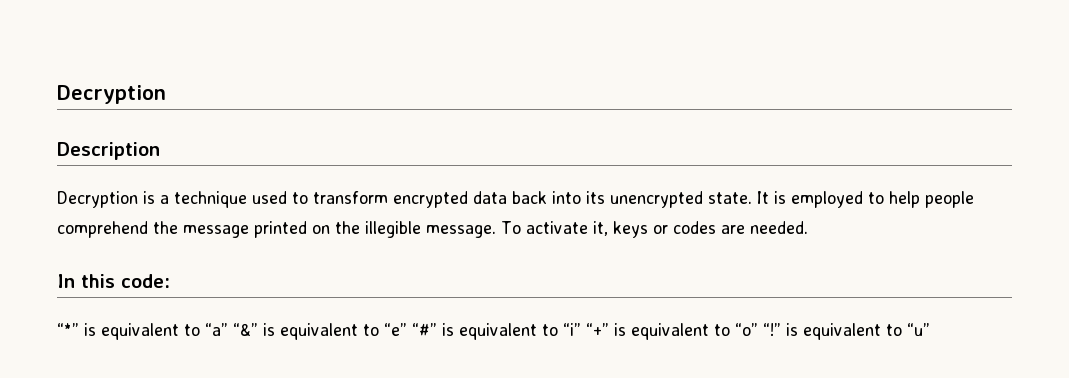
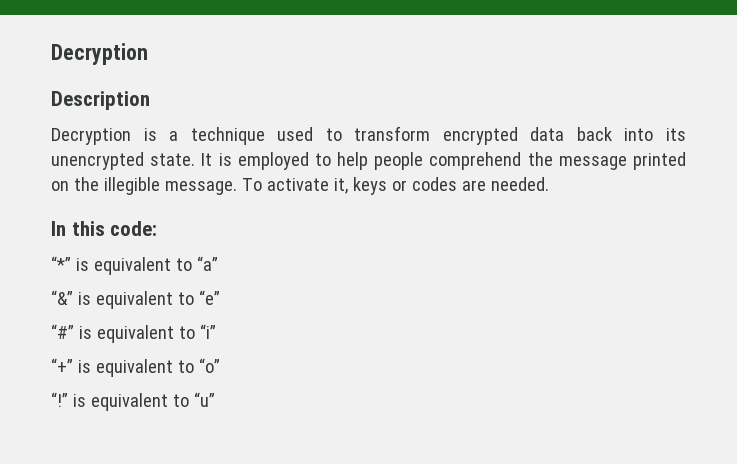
- “*” is equivalent to “a” “&” is equivalent to “e” “#” is equivalent to “i” “+” is equivalent to “o” “!” is equivalent to “u”
+ “*” is equivalent to “a”
+ “&” is equivalent to “e”
+ “#” is equivalent to “i”
+ “+” is equivalent to “o”
+ “!” is equivalent to “u”

